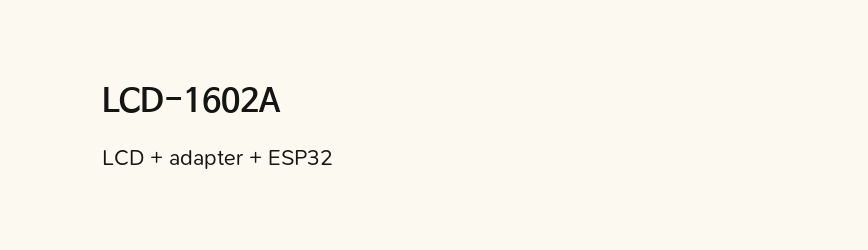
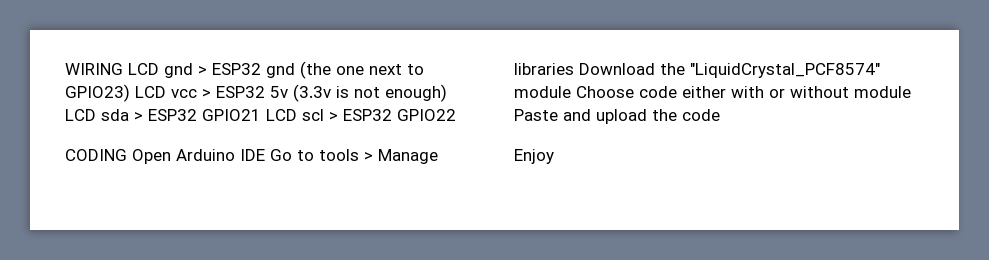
- LCD-1602A
- LCD + adapter + ESP32
+ WIRING LCD gnd > ESP32 gnd (the one next to GPIO23) LCD vcc > ESP32 5v (3.3v is not enough) LCD sda > ESP32 GPIO21 LCD scl > ESP32 GPIO22
+ CODING Open Arduino IDE Go to tools > Manage libraries Download the "LiquidCrystal_PCF8574" module Choose code either with or without module Paste and upload the code
+ Enjoy

